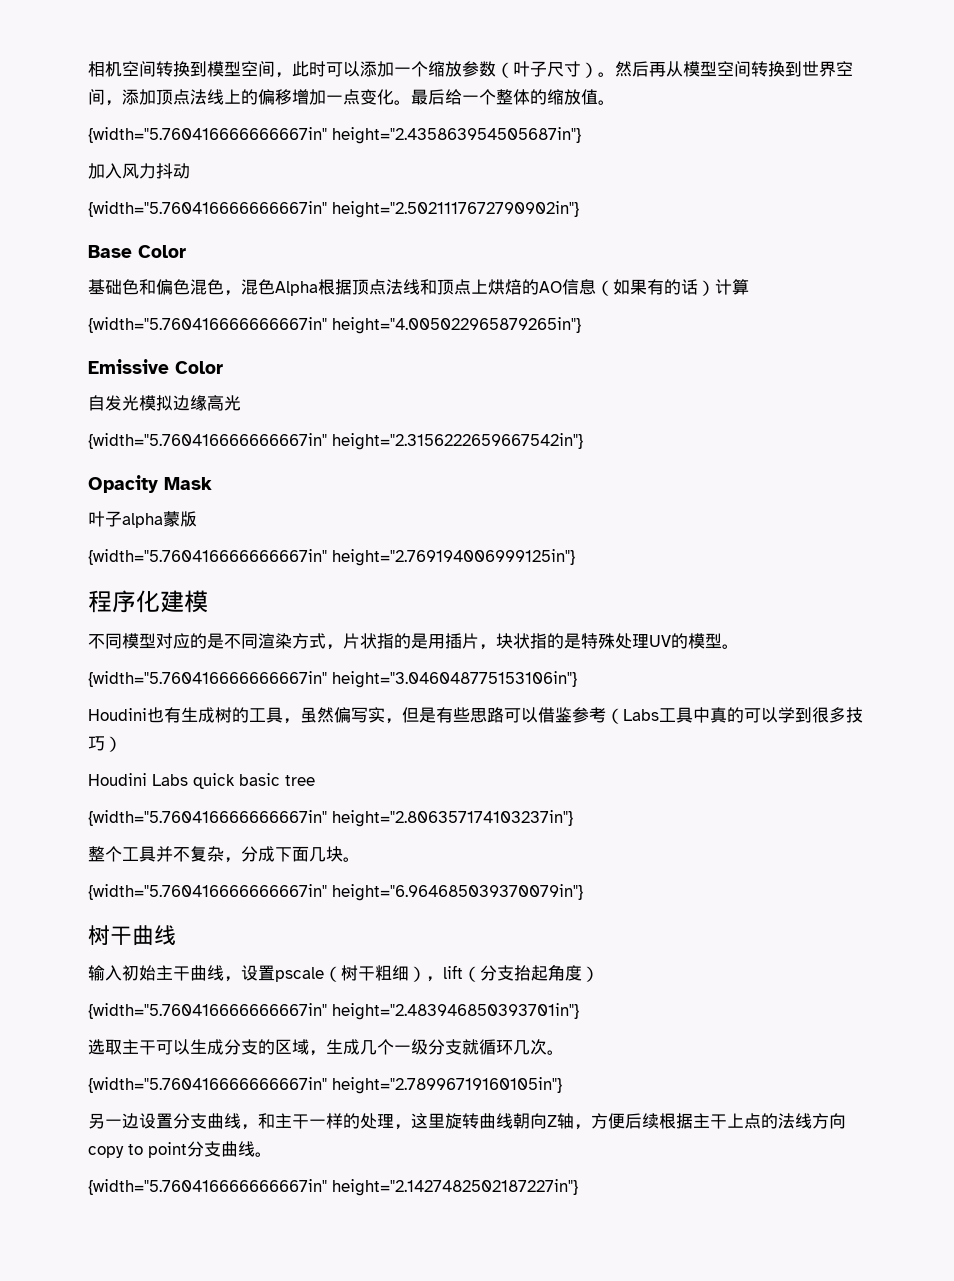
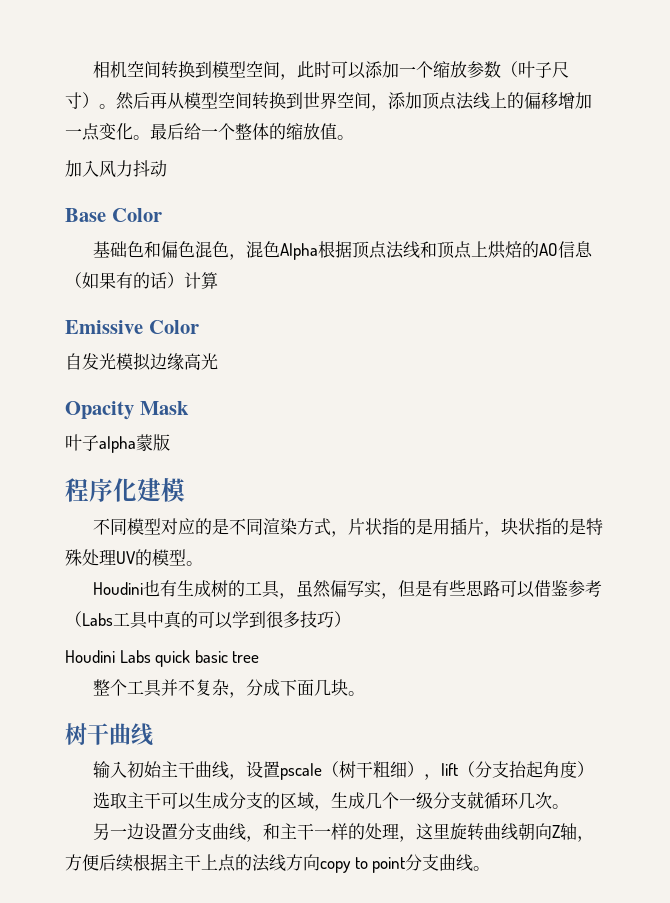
- {width="5.760416666666667in" height="2.435863954505687in"}
- {width="5.760416666666667in" height="2.5021117672790902in"}
- {width="5.760416666666667in" height="4.005022965879265in"}
- {width="5.760416666666667in" height="2.3156222659667542in"}
- {width="5.760416666666667in" height="2.769194006999125in"}
- {width="5.760416666666667in" height="3.046048775153106in"}
- {width="5.760416666666667in" height="2.806357174103237in"}
- {width="5.760416666666667in" height="6.964685039370079in"}
- {width="5.760416666666667in" height="2.483946850393701in"}
- {width="5.760416666666667in" height="2.78996719160105in"}
- {width="5.760416666666667in" height="2.1427482502187227in"}

